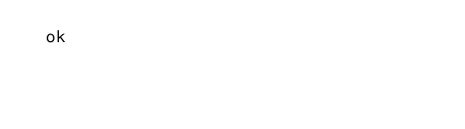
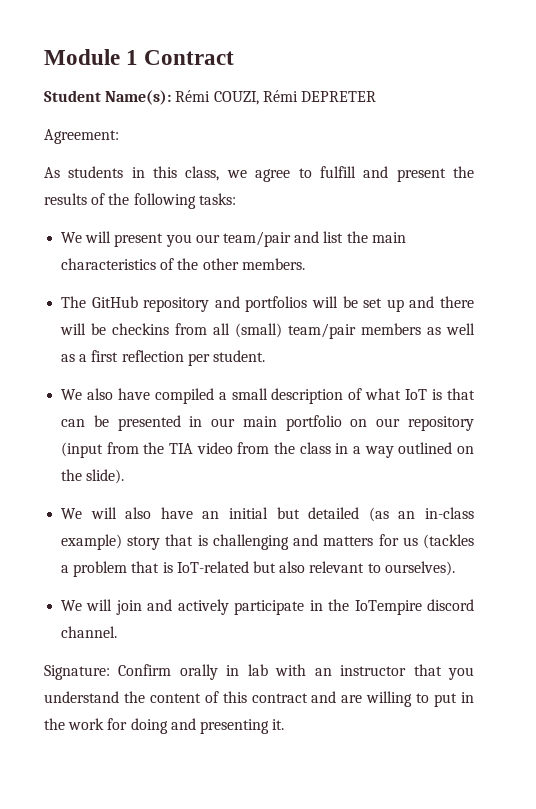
- ok
+ Module 1 Contract
+ Student Name(s): Rémi COUZI, Rémi DEPRETER
+ Agreement:
+ As students in this class, we agree to fulfill and present the results of the following tasks:
+ We will present you our team/pair and list the main characteristics of the other members.
+ The GitHub repository and portfolios will be set up and there will be checkins from all (small) team/pair members as well as a first reflection per student.
+ We also have compiled a small description of what IoT is that can be presented in our main portfolio on our repository (input from the TIA video from the class in a way outlined on the slide).
+ We will also have an initial but detailed (as an in-class example) story that is challenging and matters for us (tackles a problem that is IoT-related but also relevant to ourselves).
+ We will join and actively participate in the IoTempire discord channel.
+ Signature: Confirm orally in lab with an instructor that you understand the content of this contract and are willing to put in the work for doing and presenting it.

